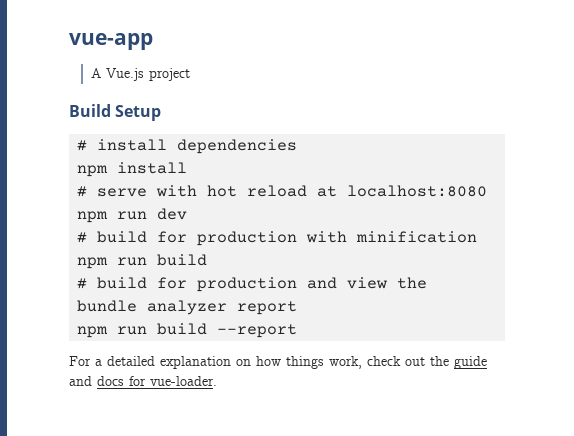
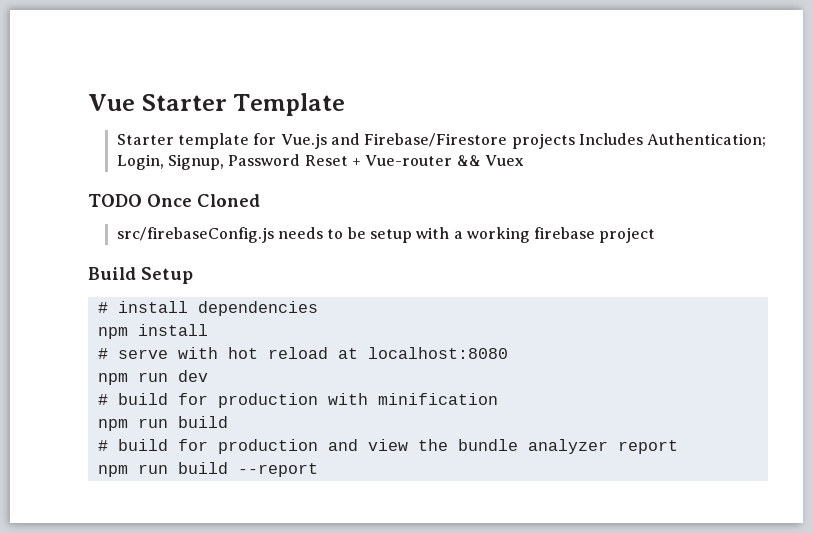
- vue-app
- A Vue.js project
+ Vue Starter Template
+ Starter template for Vue.js and Firebase/Firestore projects Includes Authentication; Login, Signup, Password Reset + Vue-router && Vuex
+ TODO Once Cloned
+ src/firebaseConfig.js needs to be setup with a working firebase project
- For a detailed explanation on how things work, check out the guide and docs for vue-loader.

